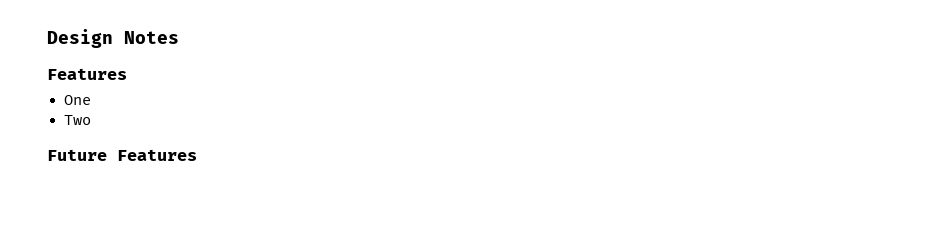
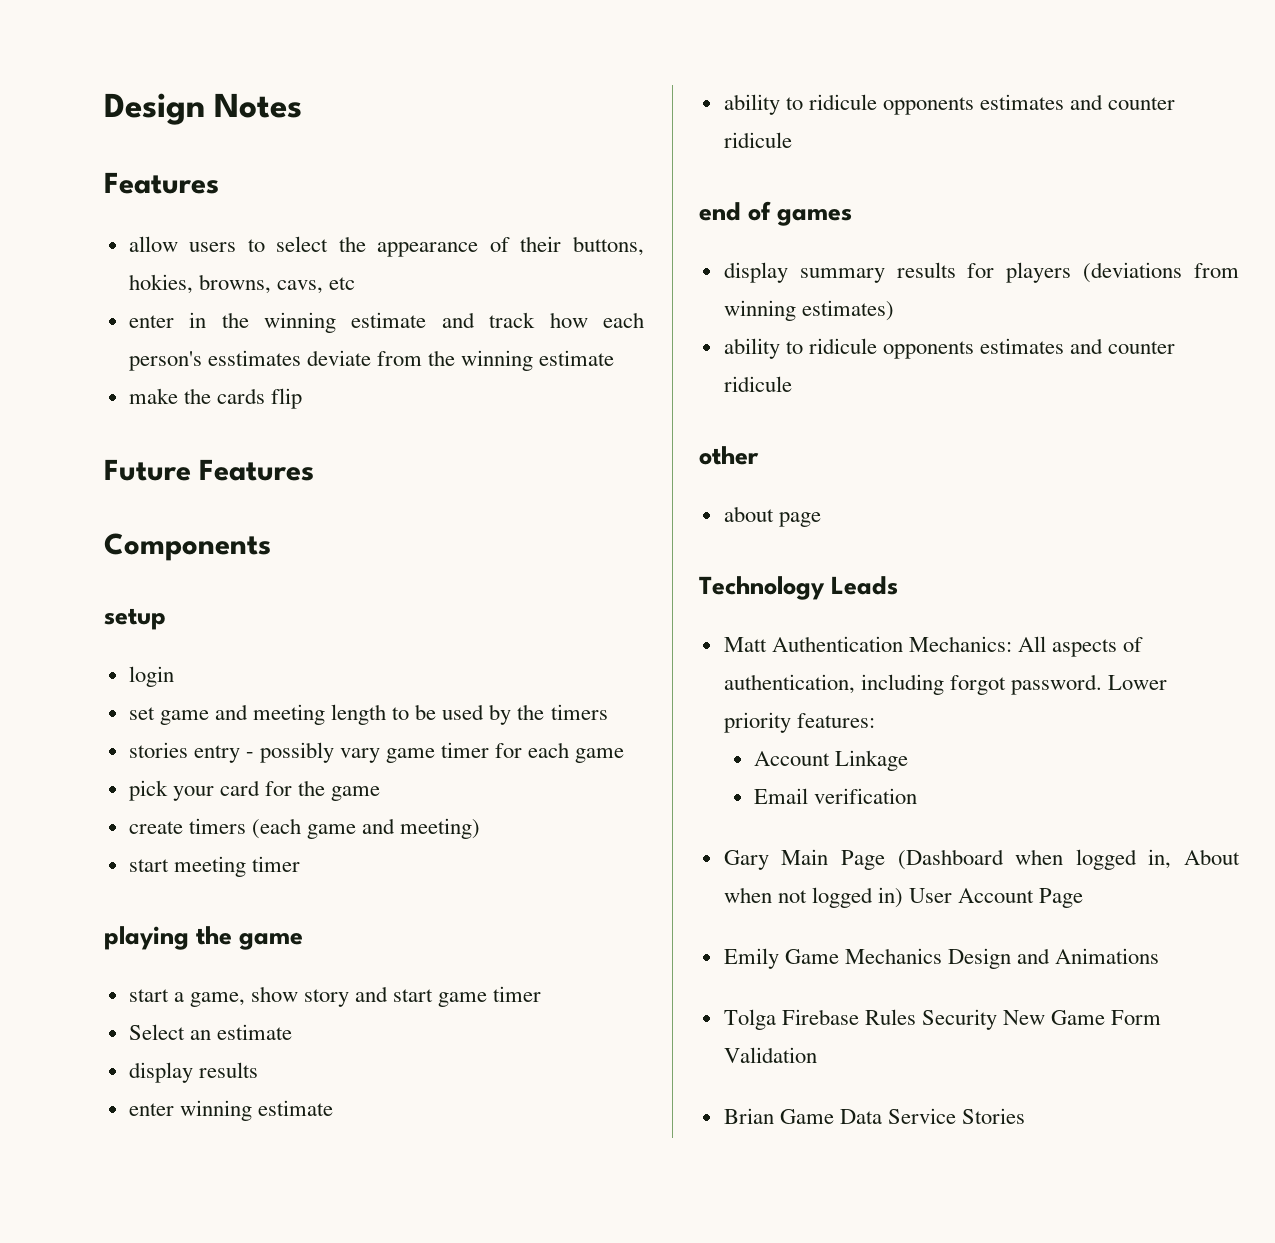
- One
- Two
+ allow users to select the appearance of their buttons, hokies, browns, cavs, etc
+ enter in the winning estimate and track how each person's esstimates deviate from the winning estimate
+ make the cards flip
  Future Features
+ Components
+ setup
+ login
+ set game and meeting length to be used by the timers
+ stories entry - possibly vary game timer for each game
+ pick your card for the game
+ create timers (each game and meeting)
+ start meeting timer
+ playing the game
+ start a game, show story and start game timer
+ Select an estimate
+ display results
+ enter winning estimate
+ ability to ridicule opponents estimates and counter ridicule
+ end of games
+ display summary results for players (deviations from winning estimates)
+ ability to ridicule opponents estimates and counter ridicule
+ other
+ about page
+ Technology Leads
+ Matt Authentication Mechanics: All aspects of authentication, including forgot password. Lower priority features:
+ Account Linkage
+ Email verification
+ Gary Main Page (Dashboard when logged in, About when not logged in) User Account Page
+ Emily Game Mechanics Design and Animations
+ Tolga Firebase Rules Security New Game Form Validation
+ Brian Game Data Service Stories

